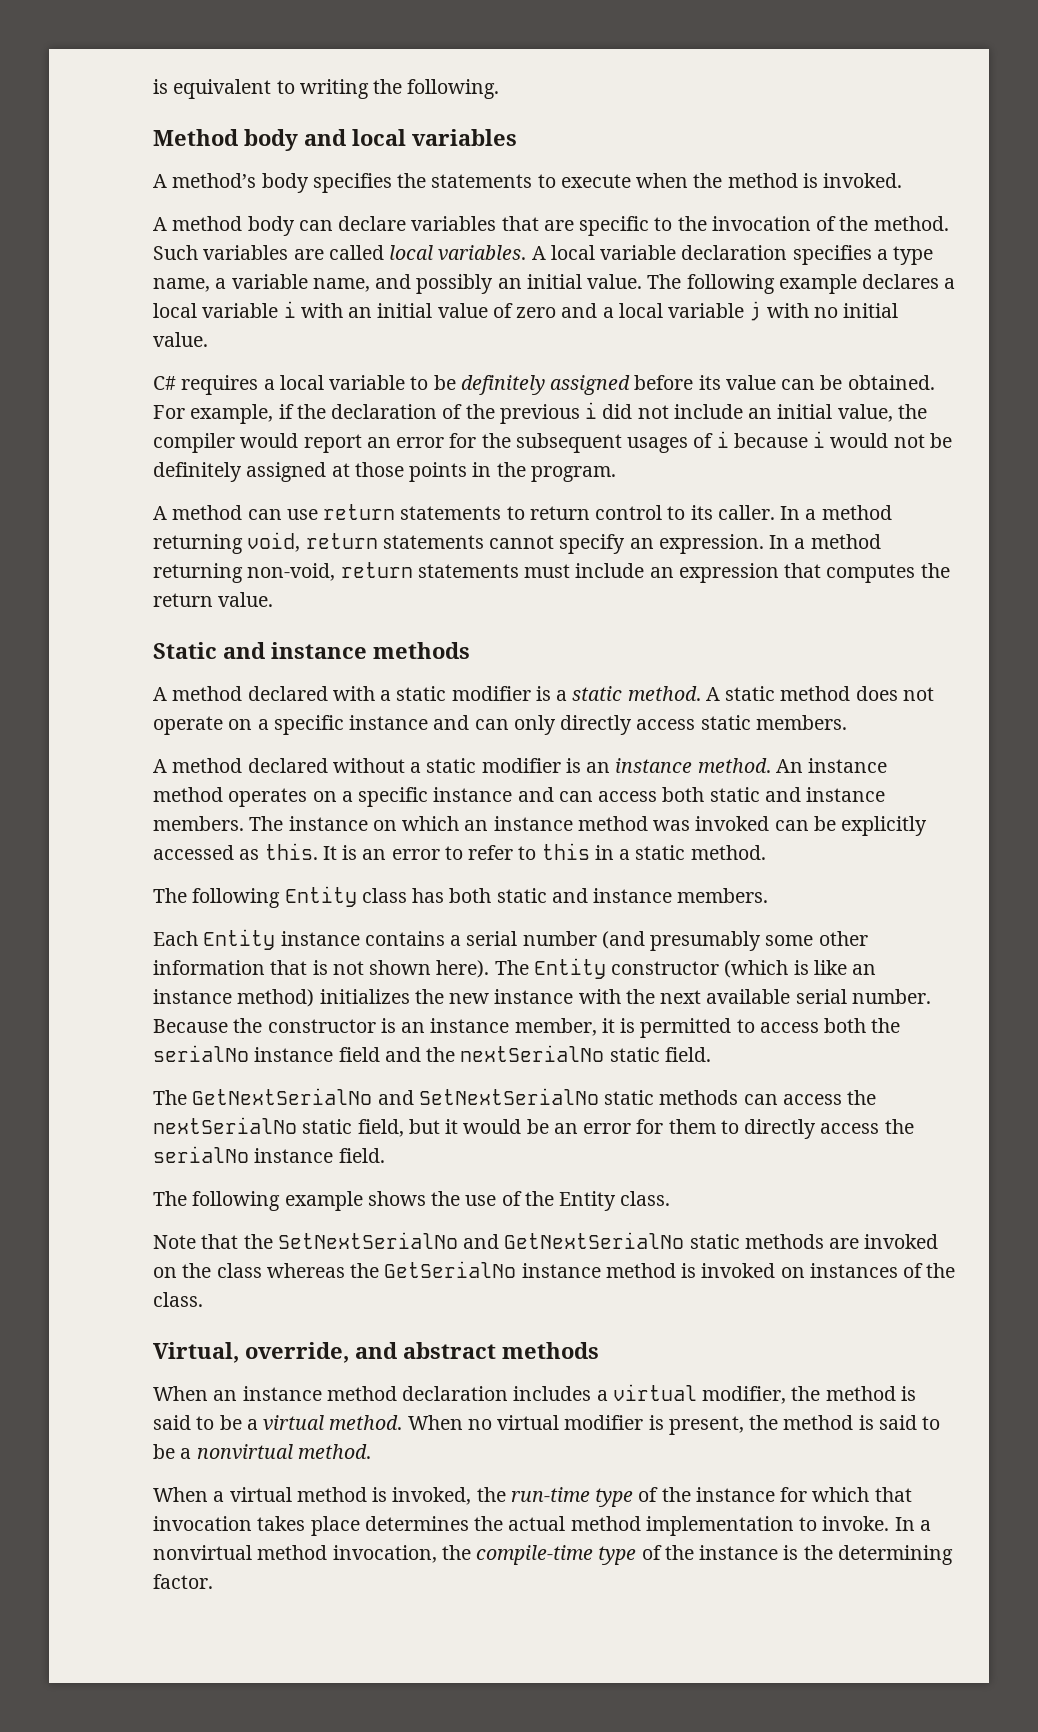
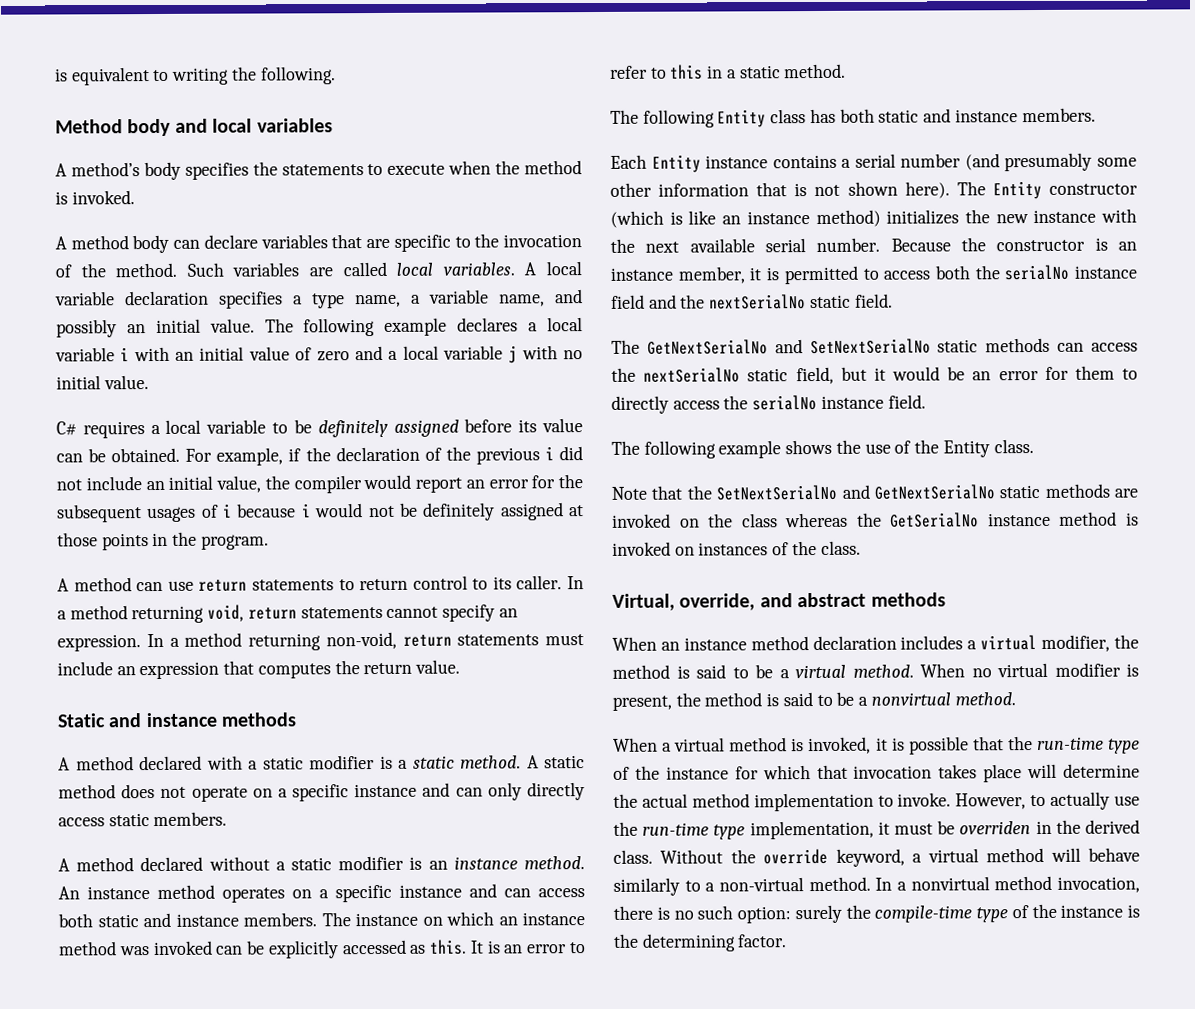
- When a virtual method is invoked, the run-time type of the instance for which that invocation takes place determines the actual method implementation to invoke.
+ When a virtual method is invoked, it is possible that the run-time type of the instance for which that invocation takes place will determine the actual method implementation to invoke.
+ However, to actually use the run-time type implementation, it must be overriden in the derived class. Without the override keyword, a virtual method will behave similarly to a non-virtual method.
- In a nonvirtual method invocation, the compile-time type of the instance is the determining factor.
+ In a nonvirtual method invocation, there is no such option: surely the compile-time type of the instance is the determining factor.

